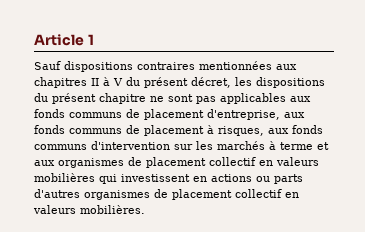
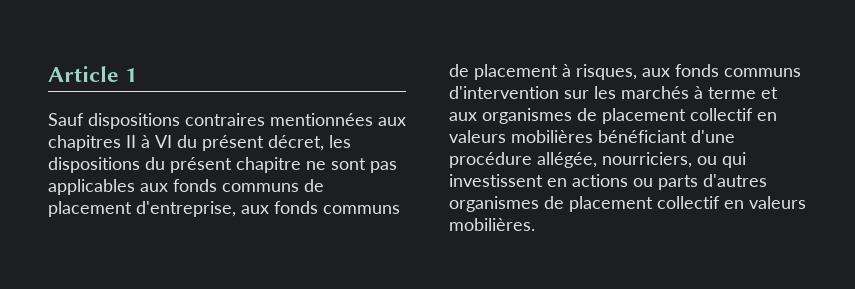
- Sauf dispositions contraires mentionnées aux chapitres II à V du présent décret, les dispositions du présent chapitre ne sont pas applicables aux fonds communs de placement d'entreprise, aux fonds communs de placement à risques, aux fonds communs d'intervention sur les marchés à terme et aux organismes de placement collectif en valeurs mobilières qui investissent en actions ou parts d'autres organismes de placement collectif en valeurs mobilières.
+ Sauf dispositions contraires mentionnées aux chapitres II à VI du présent décret, les dispositions du présent chapitre ne sont pas applicables aux fonds communs de placement d'entreprise, aux fonds communs de placement à risques, aux fonds communs d'intervention sur les marchés à terme et aux organismes de placement collectif en valeurs mobilières bénéficiant d'une procédure allégée, nourriciers, ou qui investissent en actions ou parts d'autres organismes de placement collectif en valeurs mobilières.

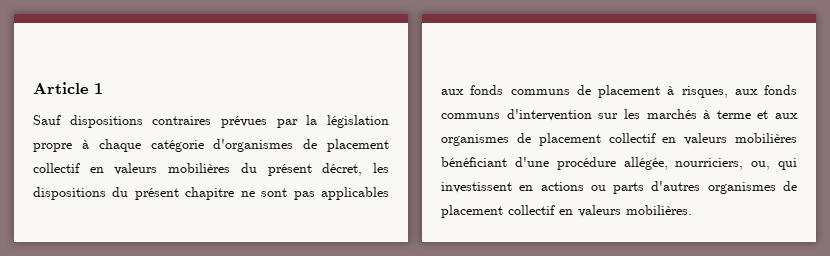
- Sauf dispositions contraires mentionnées aux chapitres II à VI du présent décret, les dispositions du présent chapitre ne sont pas applicables aux fonds communs de placement d'entreprise, aux fonds communs de placement à risques, aux fonds communs d'intervention sur les marchés à terme et aux organismes de placement collectif en valeurs mobilières bénéficiant d'une procédure allégée, nourriciers, ou qui investissent en actions ou parts d'autres organismes de placement collectif en valeurs mobilières.
+ Sauf dispositions contraires prévues par la législation propre à chaque catégorie d'organismes de placement collectif en valeurs mobilières du présent décret, les dispositions du présent chapitre ne sont pas applicables aux fonds communs de placement à risques, aux fonds communs d'intervention sur les marchés à terme et aux organismes de placement collectif en valeurs mobilières bénéficiant d'une procédure allégée, nourriciers, ou, qui investissent en actions ou parts d'autres organismes de placement collectif en valeurs mobilières.

